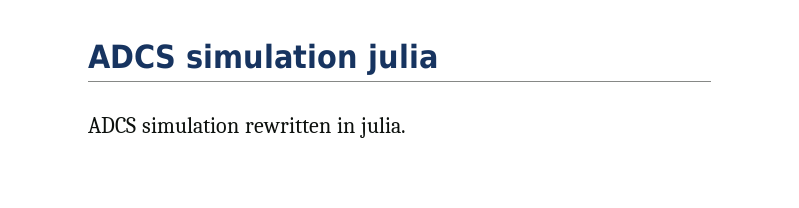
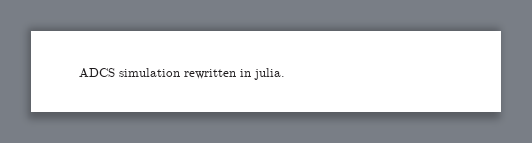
- ADCS simulation julia

